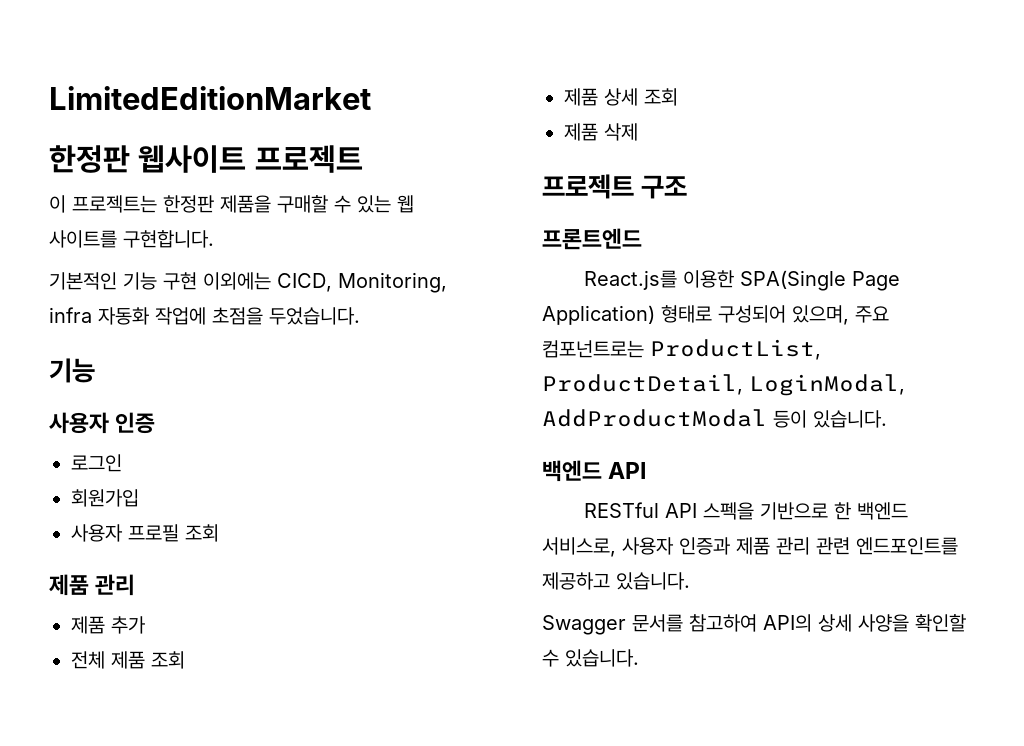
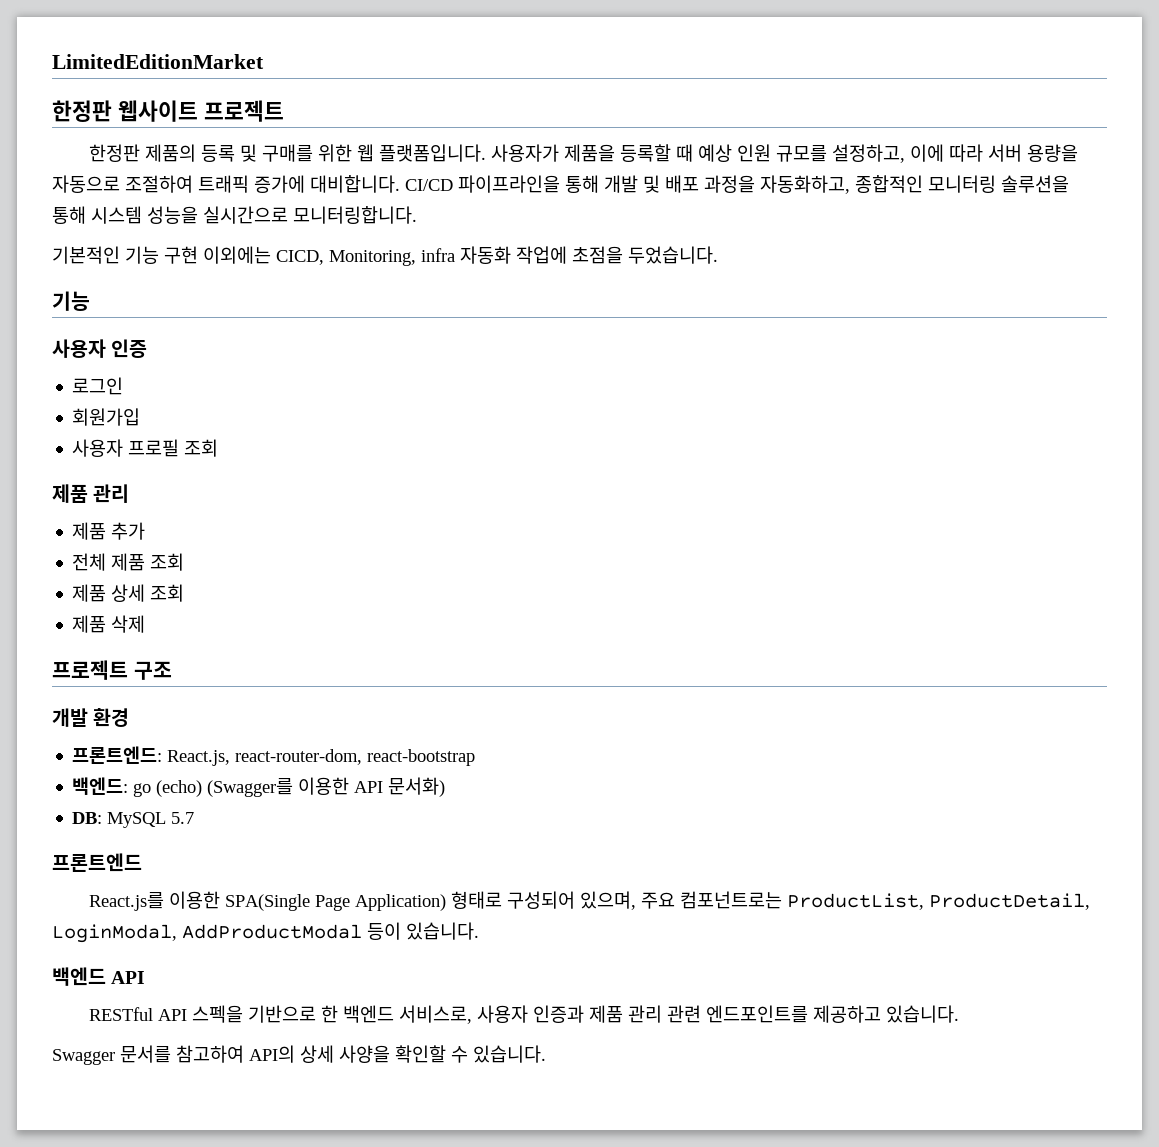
- 이 프로젝트는 한정판 제품을 구매할 수 있는 웹 사이트를 구현합니다.
+ 한정판 제품의 등록 및 구매를 위한 웹 플랫폼입니다. 사용자가 제품을 등록할 때 예상 인원 규모를 설정하고, 이에 따라 서버 용량을 자동으로 조절하여 트래픽 증가에 대비합니다. CI/CD 파이프라인을 통해 개발 및 배포 과정을 자동화하고, 종합적인 모니터링 솔루션을 통해 시스템 성능을 실시간으로 모니터링합니다.
+ 개발 환경
+ 프론트엔드: React.js, react-router-dom, react-bootstrap
+ 백엔드: go (echo) (Swagger를 이용한 API 문서화)
+ DB: MySQL 5.7

